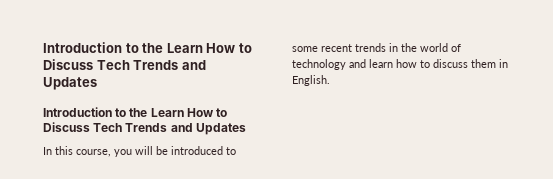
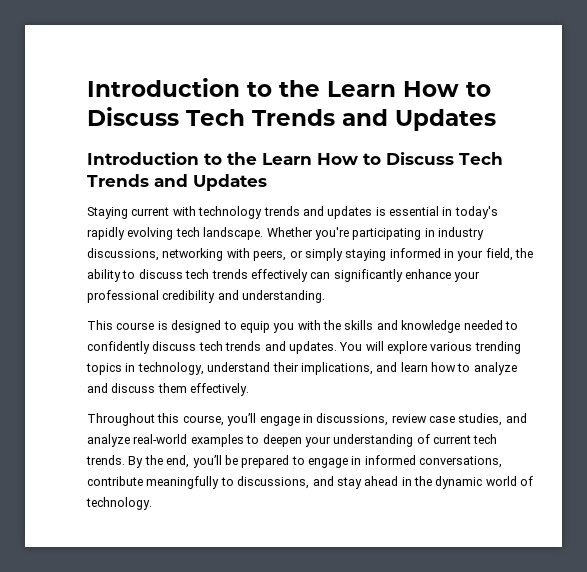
- In this course, you will be introduced to some recent trends in the world of technology and learn how to discuss them in English.
+ Staying current with technology trends and updates is essential in today's rapidly evolving tech landscape. Whether you're participating in industry discussions, networking with peers, or simply staying informed in your field, the ability to discuss tech trends effectively can significantly enhance your professional credibility and understanding.
+ This course is designed to equip you with the skills and knowledge needed to confidently discuss tech trends and updates. You will explore various trending topics in technology, understand their implications, and learn how to analyze and discuss them effectively.
+ Throughout this course, you’ll engage in discussions, review case studies, and analyze real-world examples to deepen your understanding of current tech trends. By the end, you’ll be prepared to engage in informed conversations, contribute meaningfully to discussions, and stay ahead in the dynamic world of technology.

